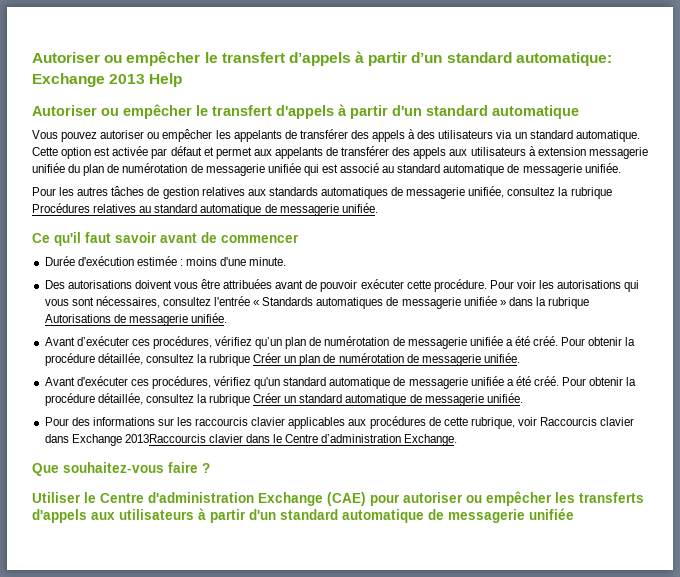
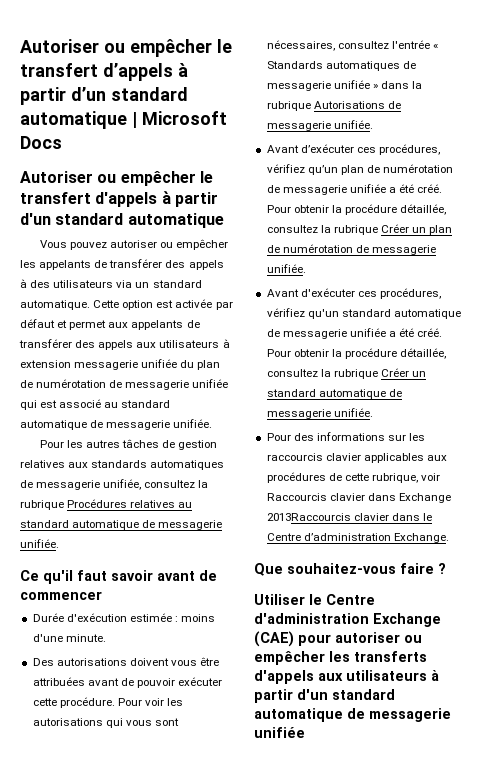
- Autoriser ou empêcher le transfert d’appels à partir d’un standard automatique: Exchange 2013 Help
+ Autoriser ou empêcher le transfert d’appels à partir d’un standard automatique | Microsoft Docs

